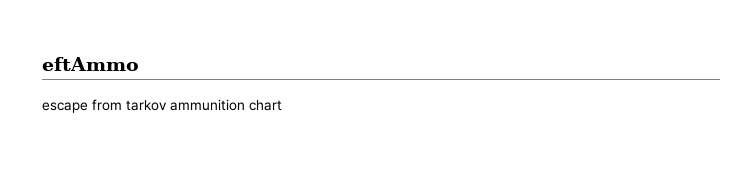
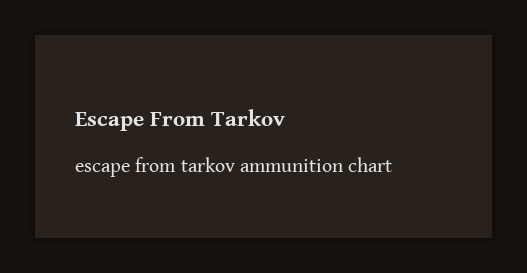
- eftAmmo
+ Escape From Tarkov

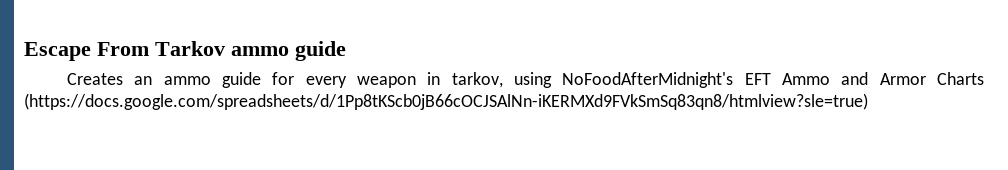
- Escape From Tarkov
- escape from tarkov ammunition chart
+ Escape From Tarkov ammo guide
+ Creates an ammo guide for every weapon in tarkov, using NoFoodAfterMidnight's EFT Ammo and Armor Charts (https://docs.google.com/spreadsheets/d/1Pp8tKScb0jB66cOCJSAlNn-iKERMXd9FVkSmSq83qn8/htmlview?sle=true)

